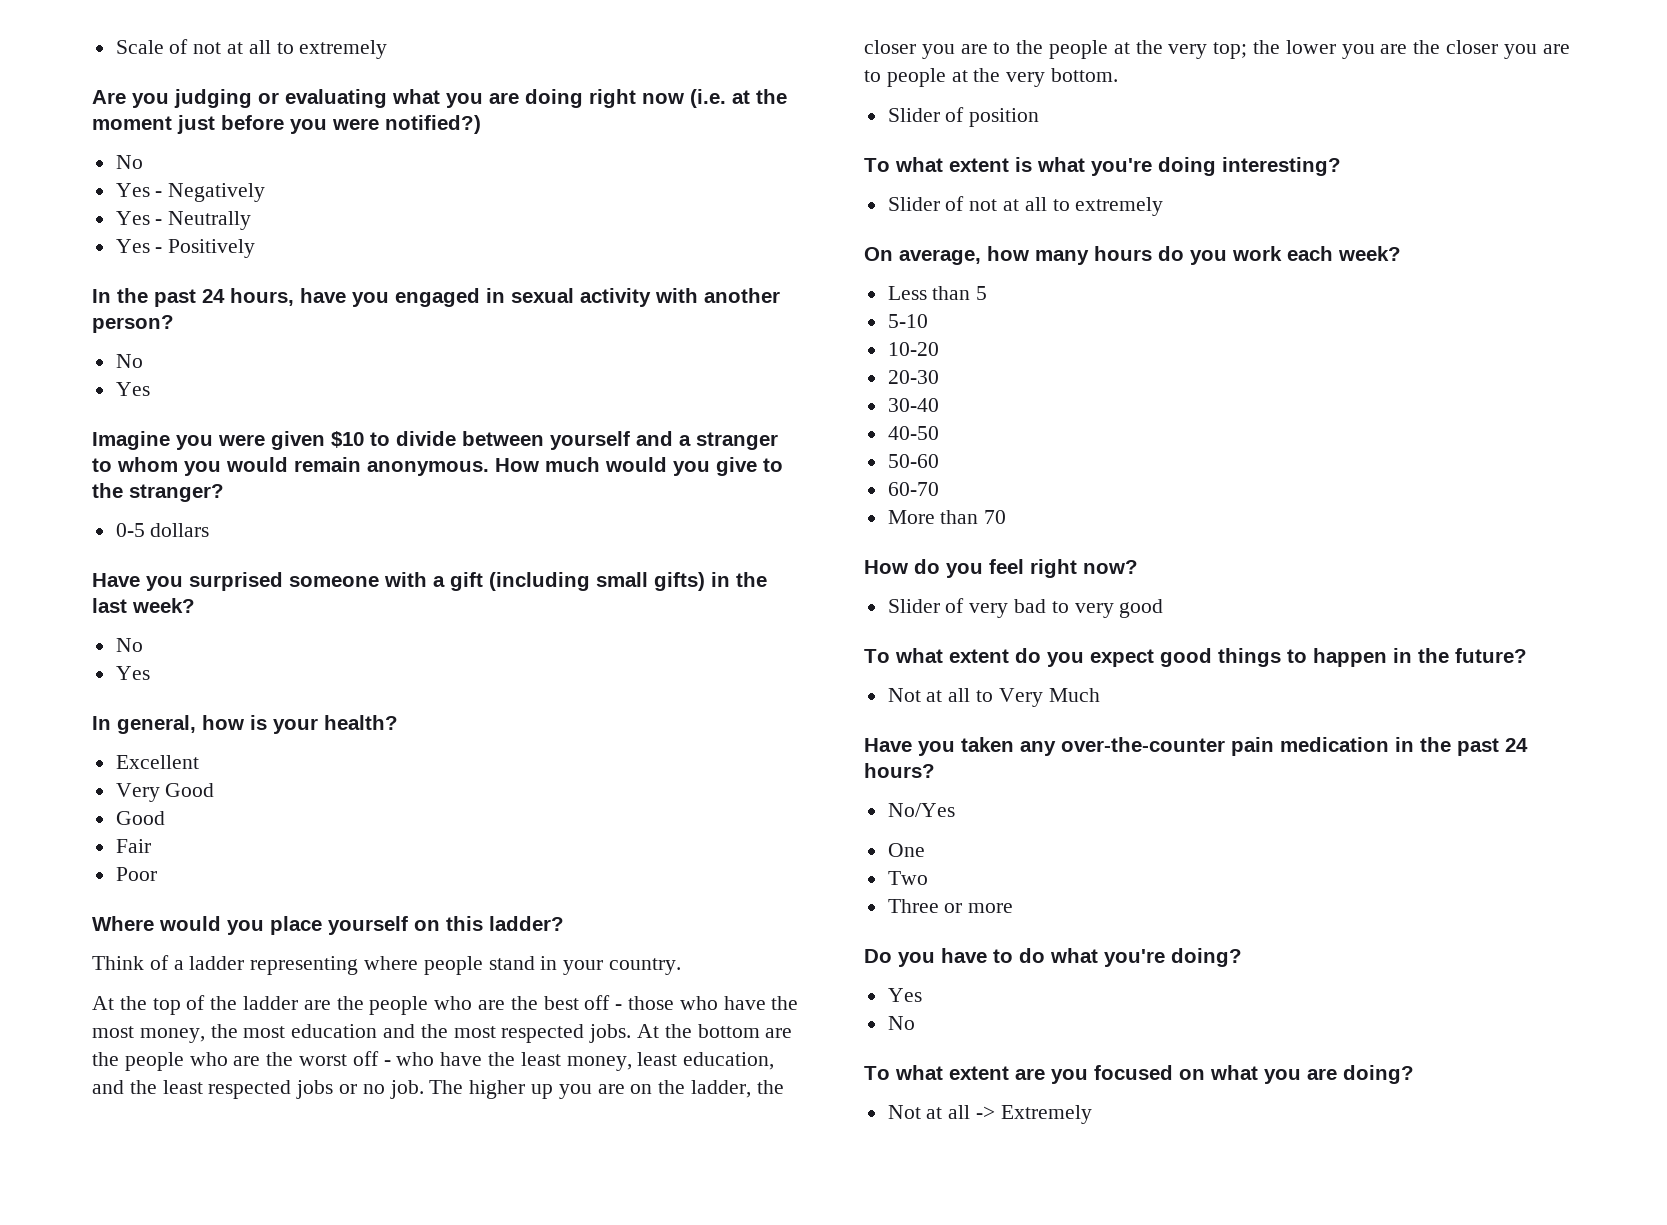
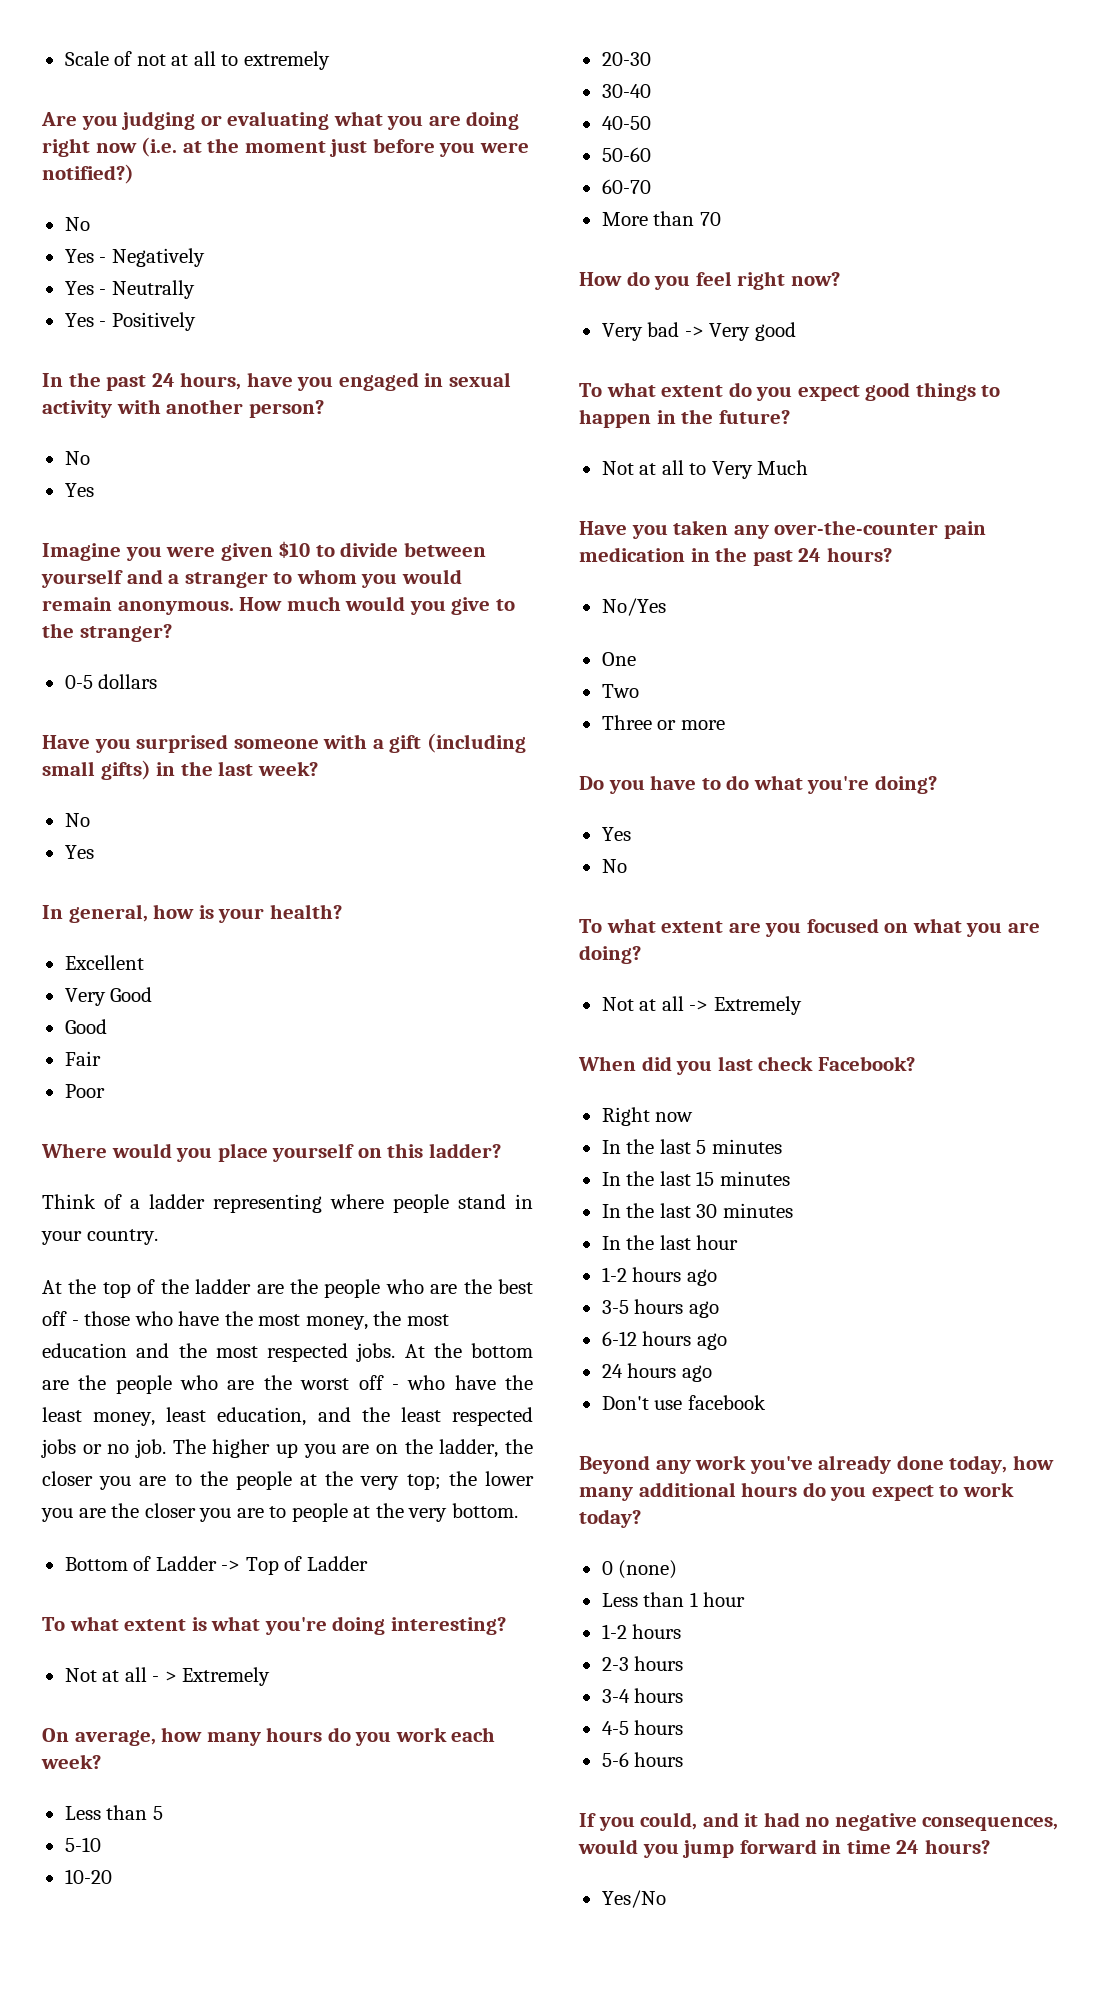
- Slider of position
+ Bottom of Ladder -> Top of Ladder
- Slider of not at all to extremely
+ Not at all - > Extremely
- Slider of very bad to very good
+ Very bad -> Very good
+ When did you last check Facebook?
+ Right now
+ In the last 5 minutes
+ In the last 15 minutes
+ In the last 30 minutes
+ In the last hour
+ 1-2 hours ago
+ 3-5 hours ago
+ 6-12 hours ago
+ 24 hours ago
+ Don't use facebook
+ Beyond any work you've already done today, how many additional hours do you expect to work today?
+ 0 (none)
+ Less than 1 hour
+ 1-2 hours
+ 2-3 hours
+ 3-4 hours
+ 4-5 hours
+ 5-6 hours
+ If you could, and it had no negative consequences, would you jump forward in time 24 hours?
+ Yes/No

